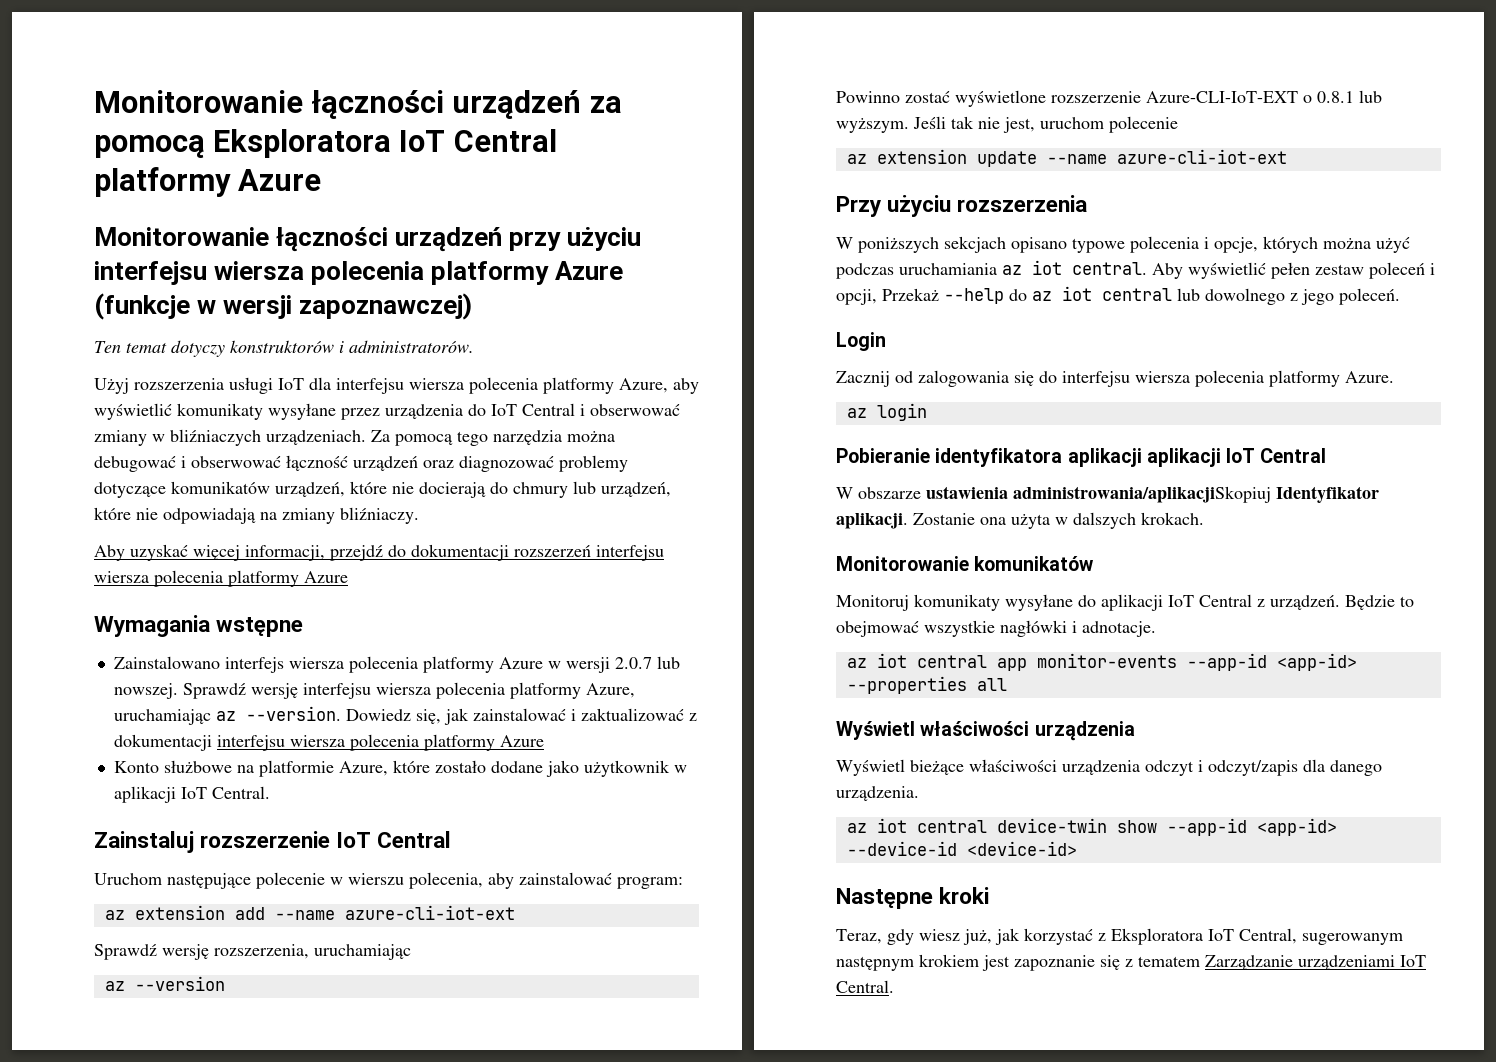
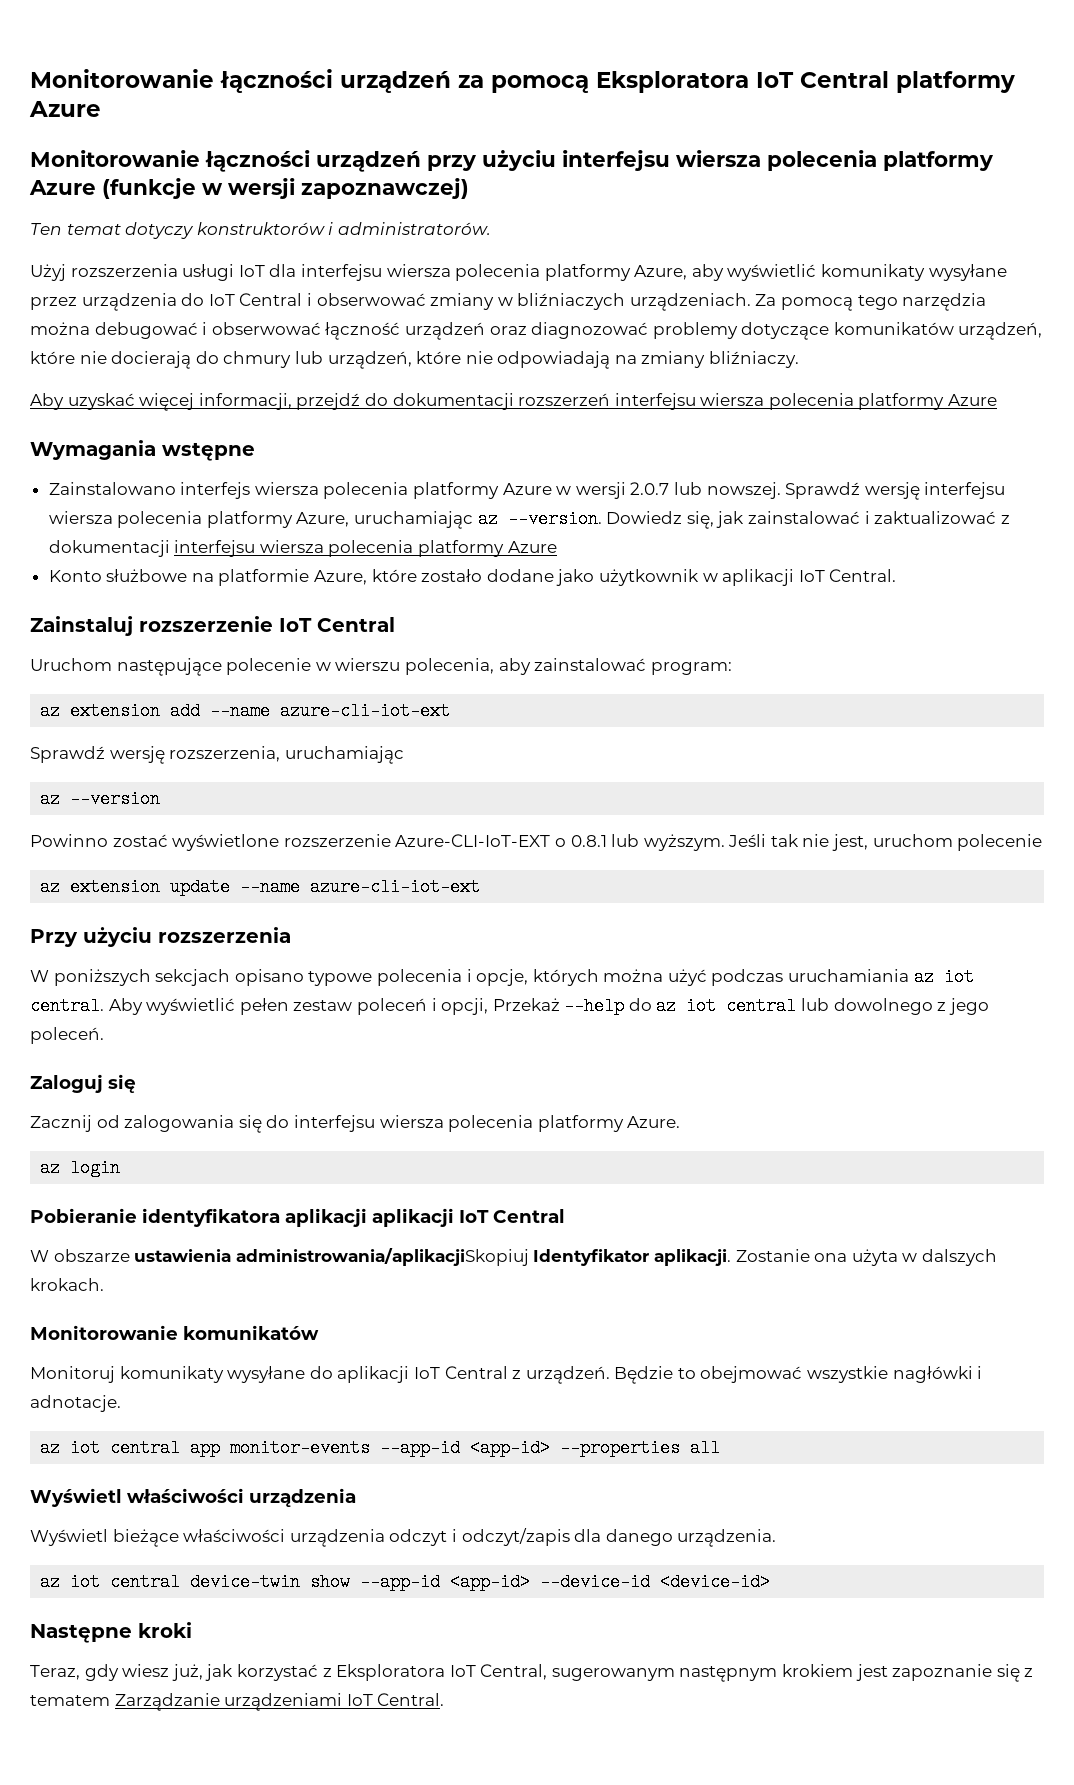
- Login
+ Zaloguj się

